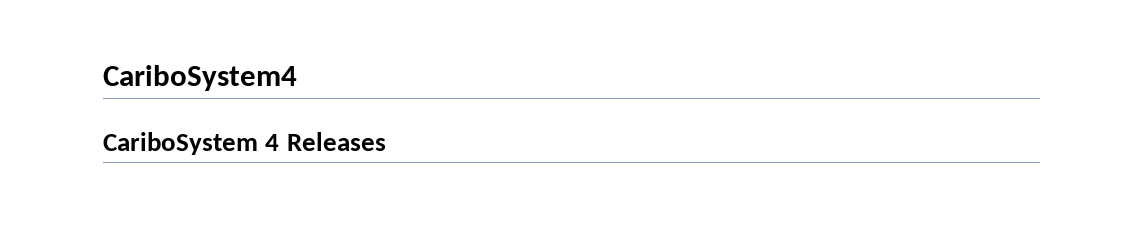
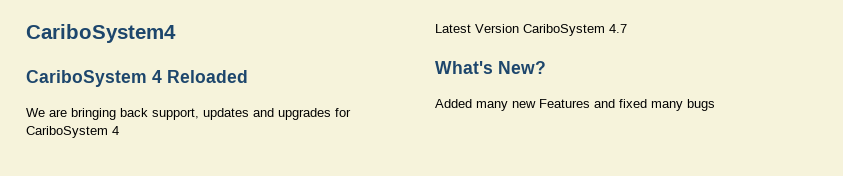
- CariboSystem 4 Releases
+ CariboSystem 4 Reloaded
+ We are bringing back support, updates and upgrades for CariboSystem 4
+ Latest Version CariboSystem 4.7
+ What's New?
+ Added many new Features and fixed many bugs

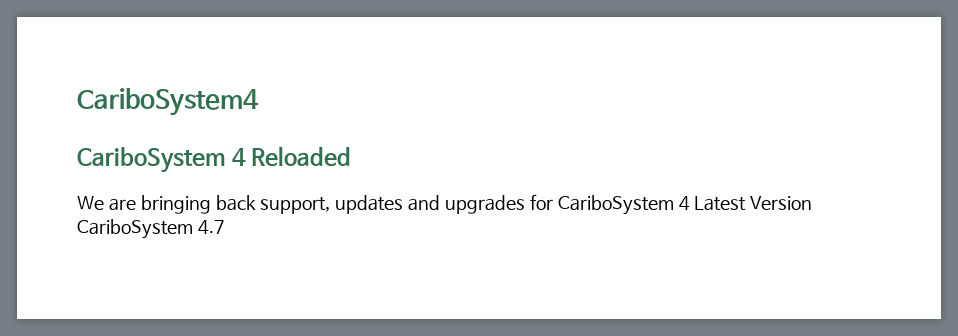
- We are bringing back support, updates and upgrades for CariboSystem 4
- Latest Version CariboSystem 4.7
+ We are bringing back support, updates and upgrades for CariboSystem 4 Latest Version CariboSystem 4.7
- What's New?
- Added many new Features and fixed many bugs

